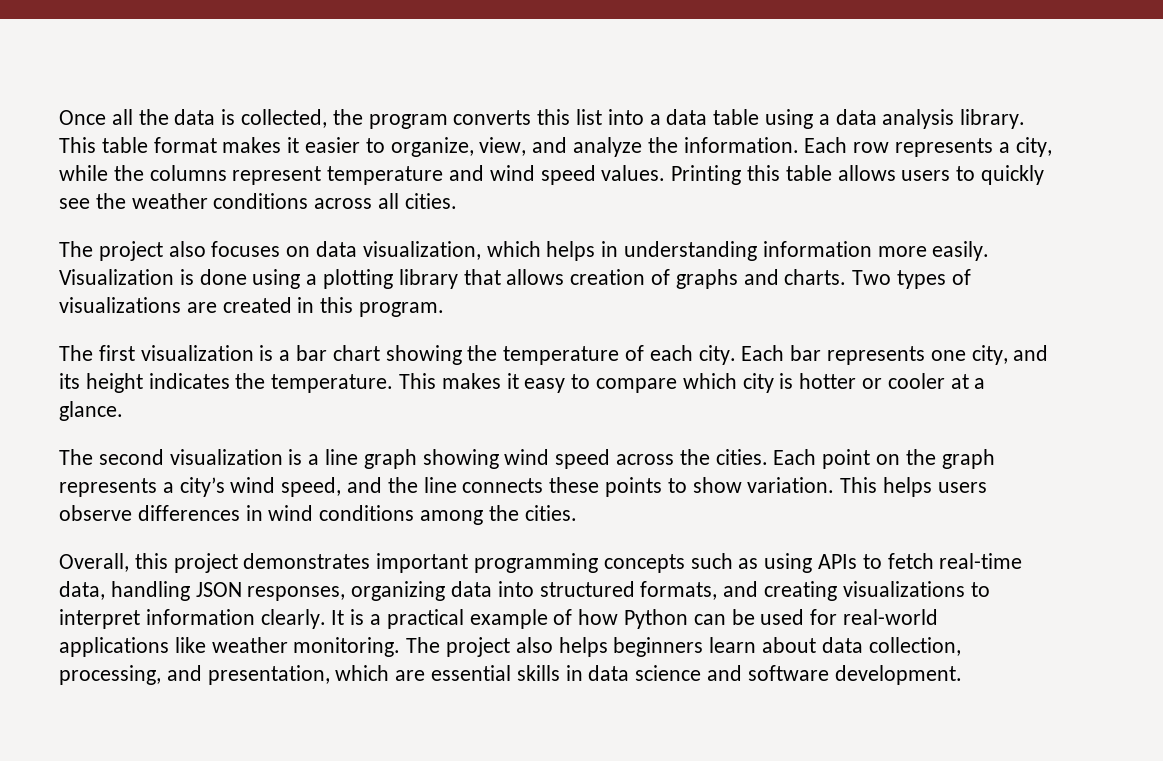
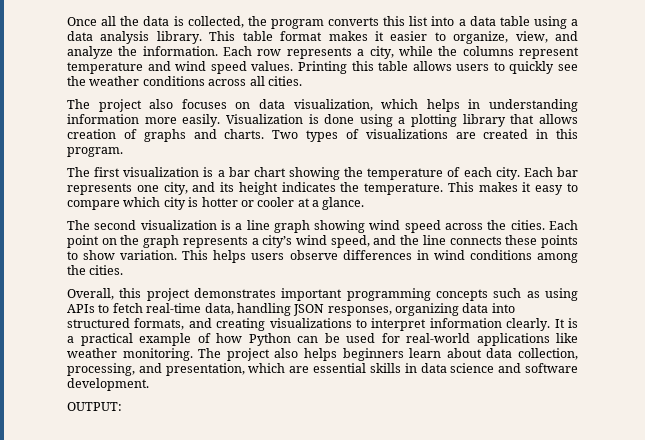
+ OUTPUT:

